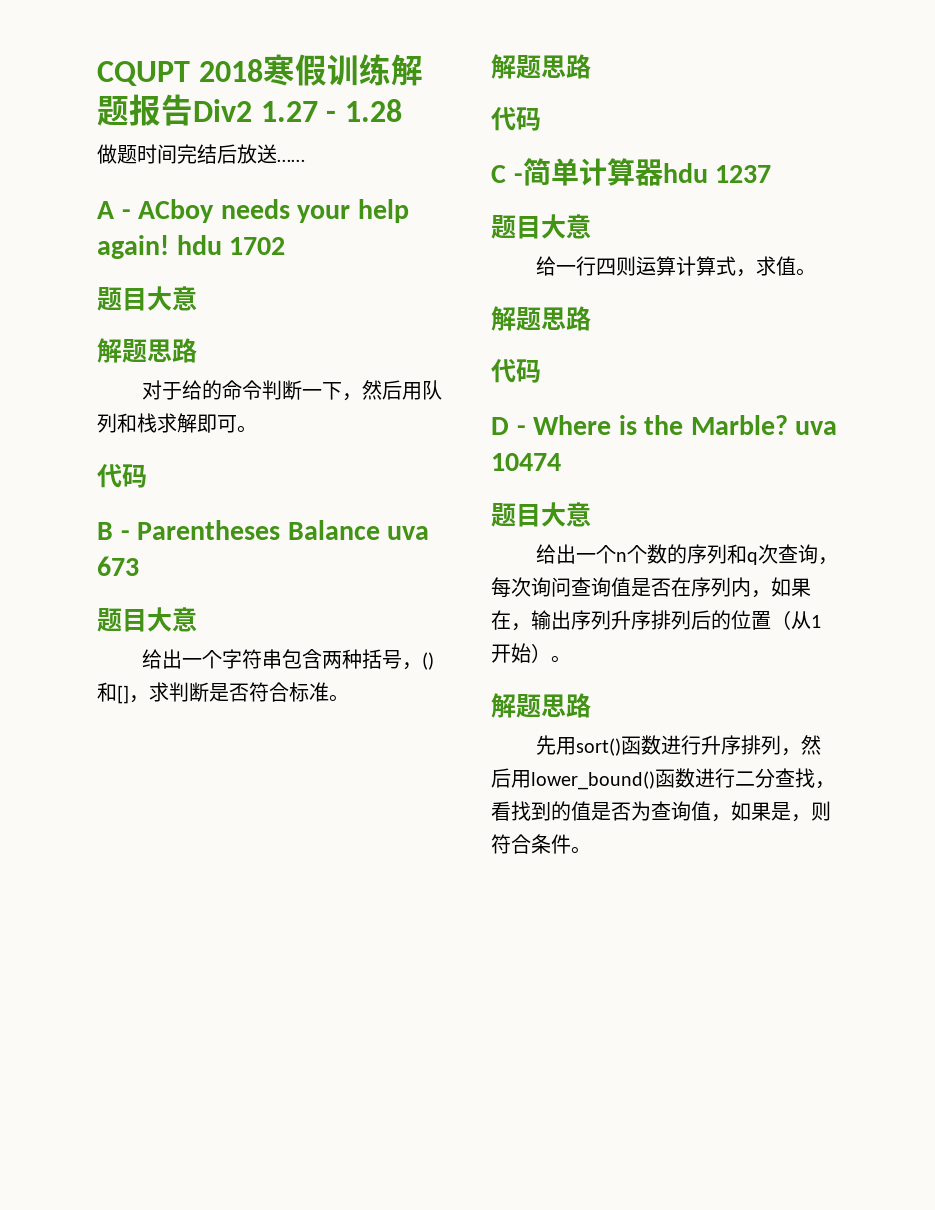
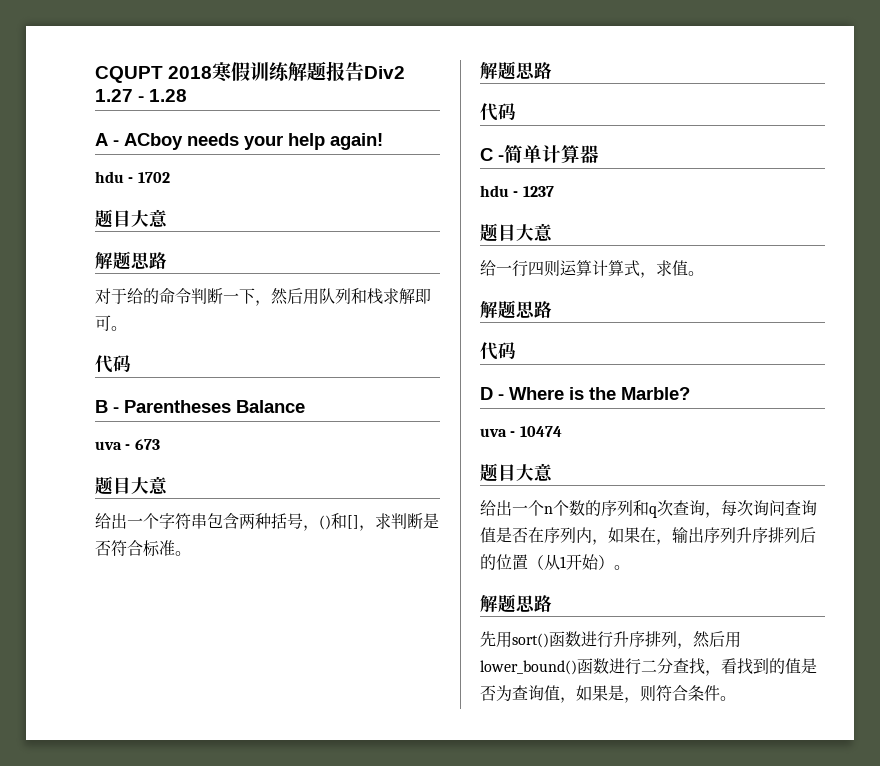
- 做题时间完结后放送……
- A - ACboy needs your help again! hdu 1702
+ A - ACboy needs your help again!
+ hdu - 1702
- B - Parentheses Balance uva 673
+ B - Parentheses Balance
+ uva - 673
- C -简单计算器hdu 1237
+ C -简单计算器
+ hdu - 1237
- D - Where is the Marble? uva 10474
+ D - Where is the Marble?
+ uva - 10474

